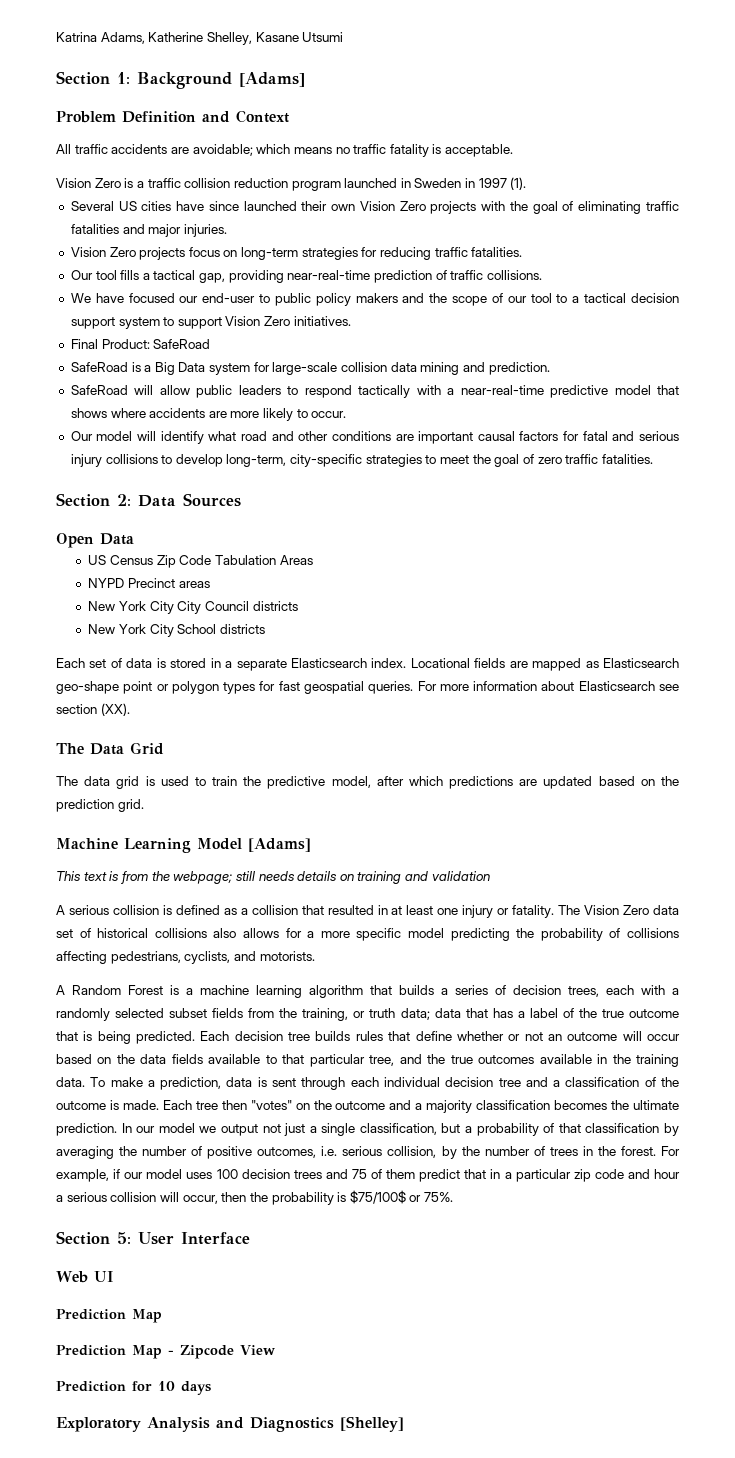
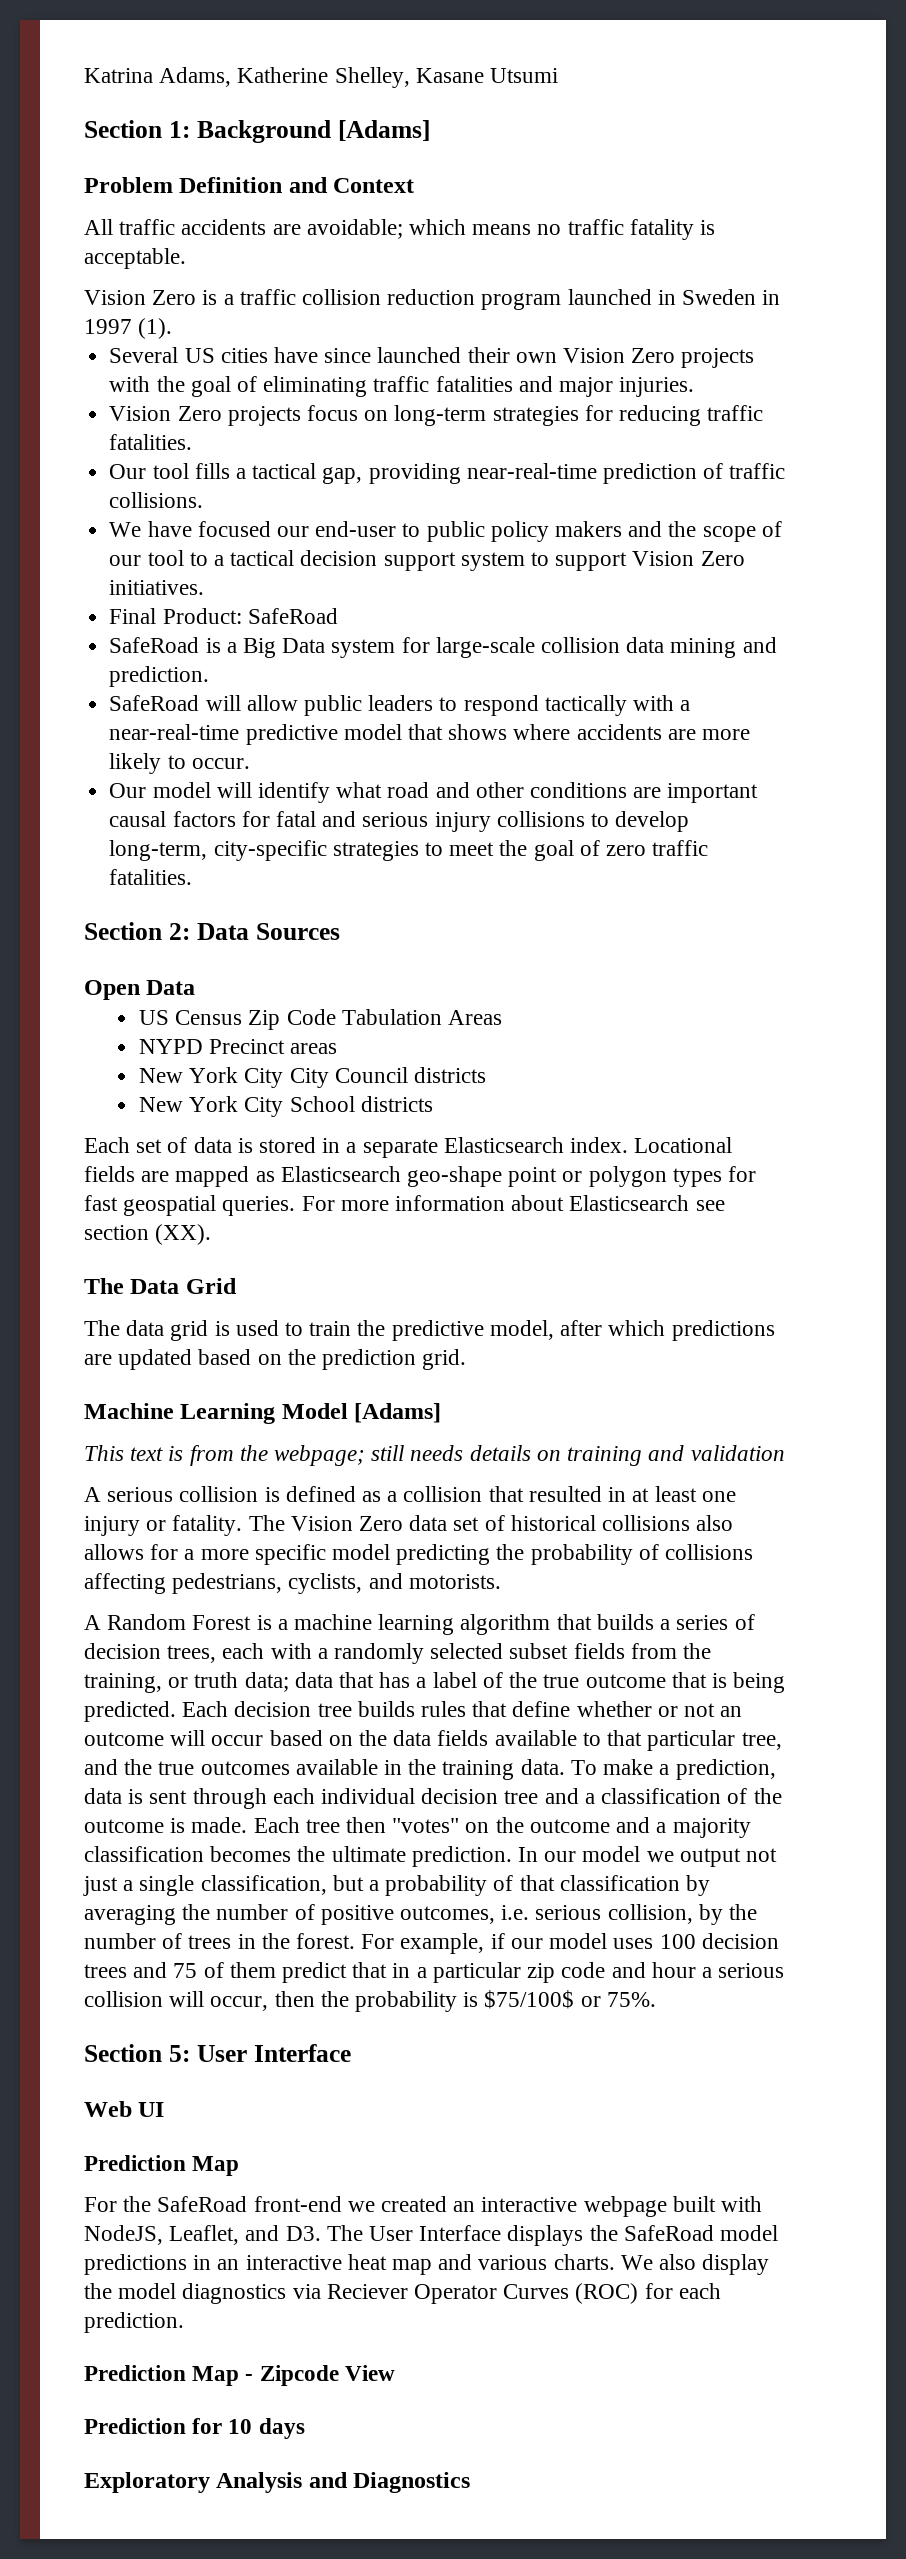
+ For the SafeRoad front-end we created an interactive webpage built with NodeJS, Leaflet, and D3. The User Interface displays the SafeRoad model predictions in an interactive heat map and various charts. We also display the model diagnostics via Reciever Operator Curves (ROC) for each prediction.
- Exploratory Analysis and Diagnostics [Shelley]
+ Exploratory Analysis and Diagnostics

